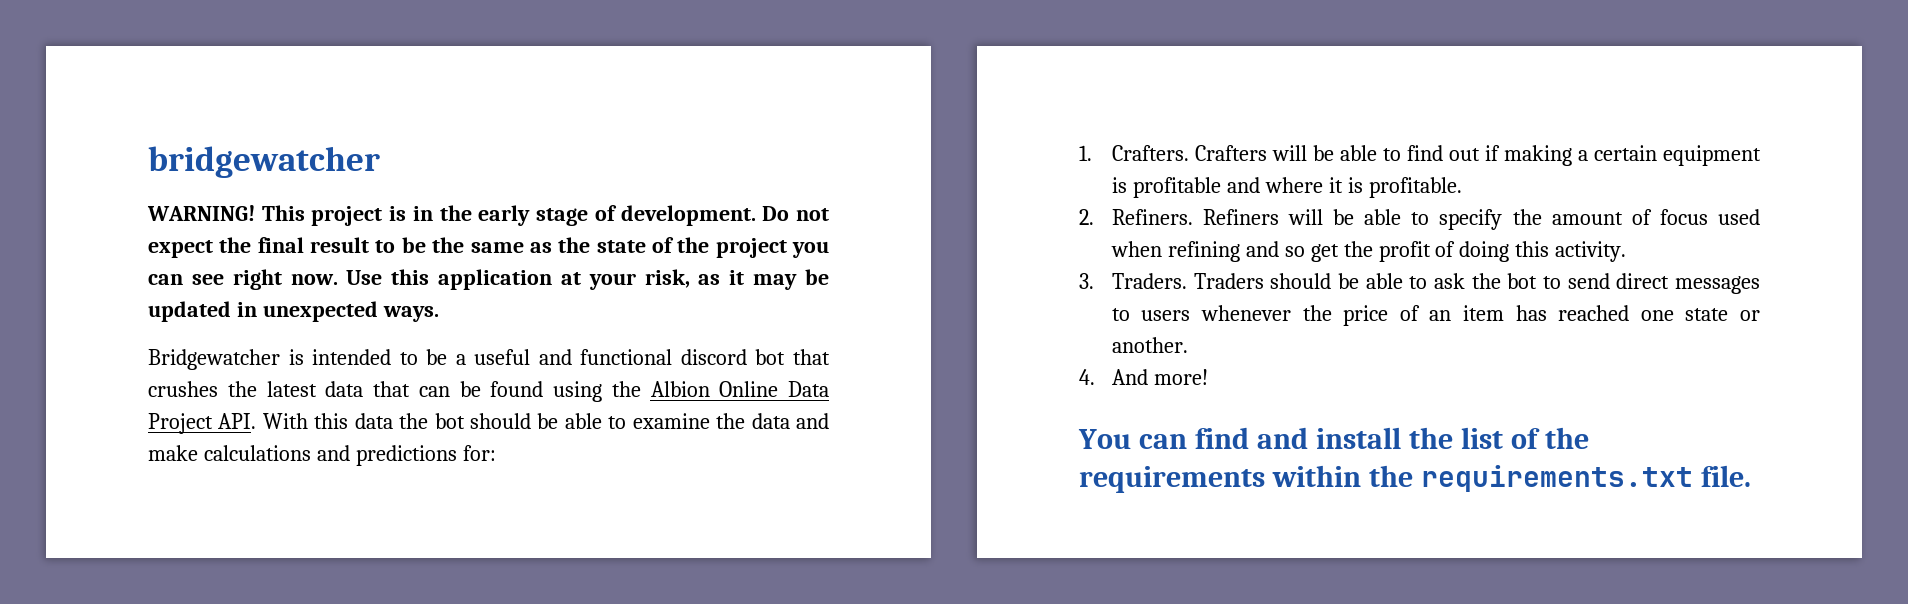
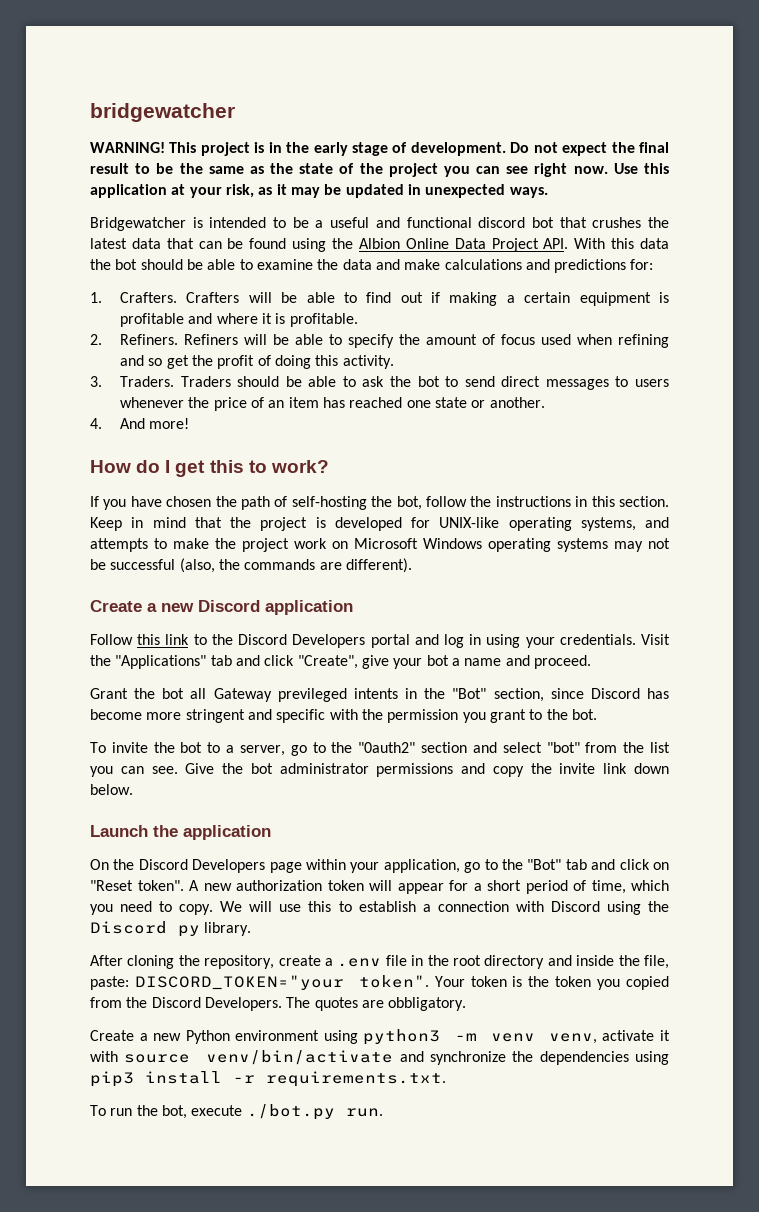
- You can find and install the list of the requirements within the requirements.txt file.
+ How do I get this to work?
+ If you have chosen the path of self-hosting the bot, follow the instructions in this section. Keep in mind that the project is developed for UNIX-like operating systems, and attempts to make the project work on Microsoft Windows operating systems may not be successful (also, the commands are different).
+ Create a new Discord application
+ Follow this link to the Discord Developers portal and log in using your credentials. Visit the "Applications" tab and click "Create", give your bot a name and proceed.
+ Grant the bot all Gateway previleged intents in the "Bot" section, since Discord has become more stringent and specific with the permission you grant to the bot.
+ To invite the bot to a server, go to the "0auth2" section and select "bot" from the list you can see. Give the bot administrator permissions and copy the invite link down below.
+ Launch the application
+ On the Discord Developers page within your application, go to the "Bot" tab and click on "Reset token". A new authorization token will appear for a short period of time, which you need to copy. We will use this to establish a connection with Discord using the Discord py library.
+ After cloning the repository, create a .env file in the root directory and inside the file, paste: DISCORD_TOKEN="your token". Your token is the token you copied from the Discord Developers. The quotes are obbligatory.
+ Create a new Python environment using python3 -m venv venv, activate it with source venv/bin/activate and synchronize the dependencies using pip3 install -r requirements.txt.
+ To run the bot, execute ./bot.py run.

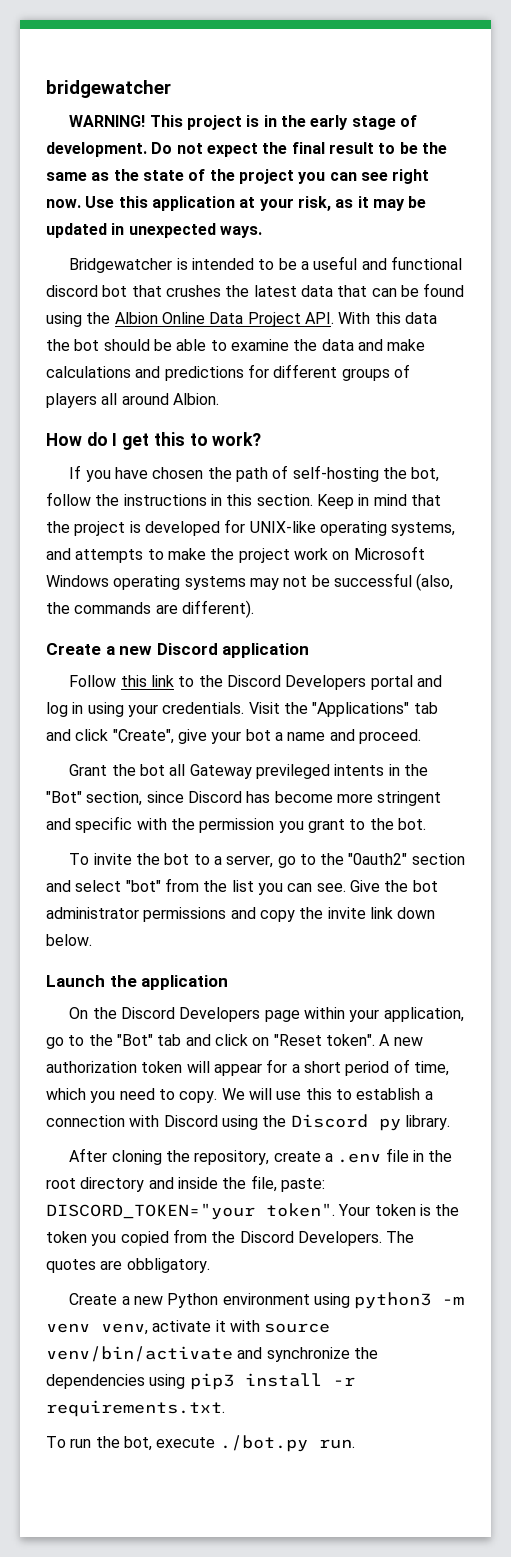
- Bridgewatcher is intended to be a useful and functional discord bot that crushes the latest data that can be found using the Albion Online Data Project API. With this data the bot should be able to examine the data and make calculations and predictions for:
- 1. Crafters. Crafters will be able to find out if making a certain equipment is profitable and where it is profitable.
- 2. Refiners. Refiners will be able to specify the amount of focus used when refining and so get the profit of doing this activity.
- 3. Traders. Traders should be able to ask the bot to send direct messages to users whenever the price of an item has reached one state or another.
- 4. And more!
+ Bridgewatcher is intended to be a useful and functional discord bot that crushes the latest data that can be found using the Albion Online Data Project API. With this data the bot should be able to examine the data and make calculations and predictions for different groups of players all around Albion.

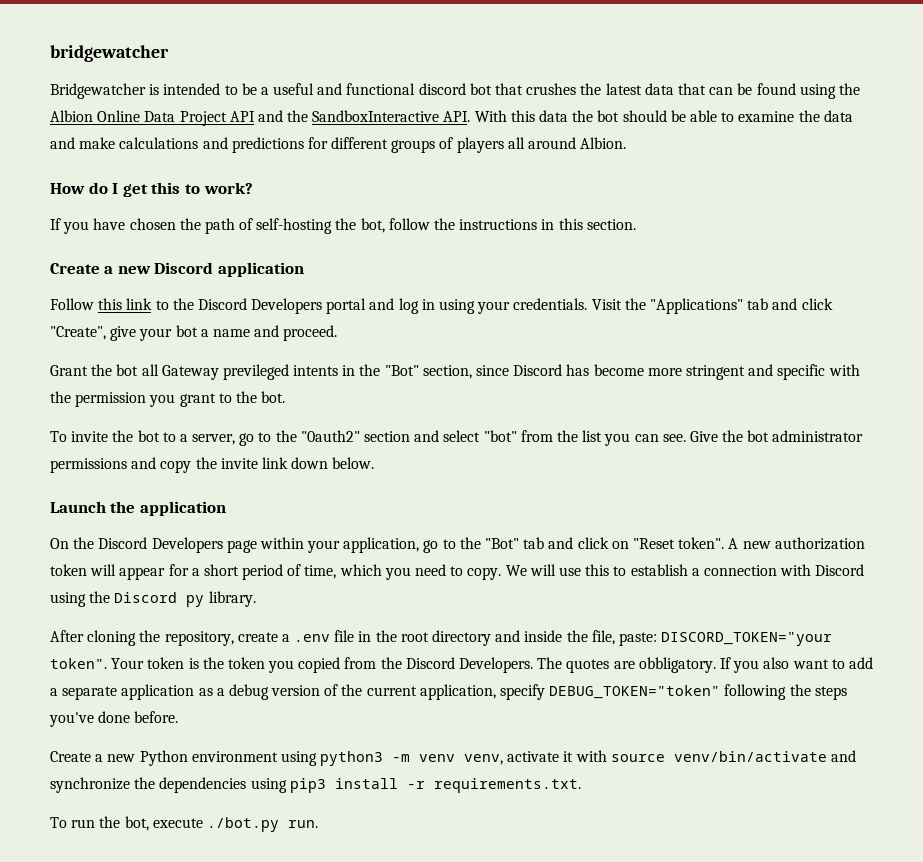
- WARNING! This project is in the early stage of development. Do not expect the final result to be the same as the state of the project you can see right now. Use this application at your risk, as it may be updated in unexpected ways.
- Bridgewatcher is intended to be a useful and functional discord bot that crushes the latest data that can be found using the Albion Online Data Project API. With this data the bot should be able to examine the data and make calculations and predictions for different groups of players all around Albion.
+ Bridgewatcher is intended to be a useful and functional discord bot that crushes the latest data that can be found using the Albion Online Data Project API and the SandboxInteractive API. With this data the bot should be able to examine the data and make calculations and predictions for different groups of players all around Albion.
- Keep in mind that the project is developed for UNIX-like operating systems, and attempts to make the project work on Microsoft Windows operating systems may not be successful (also, the commands are different).
+ If you also want to add a separate application as a debug version of the current application, specify DEBUG_TOKEN="token" following the steps you've done before.

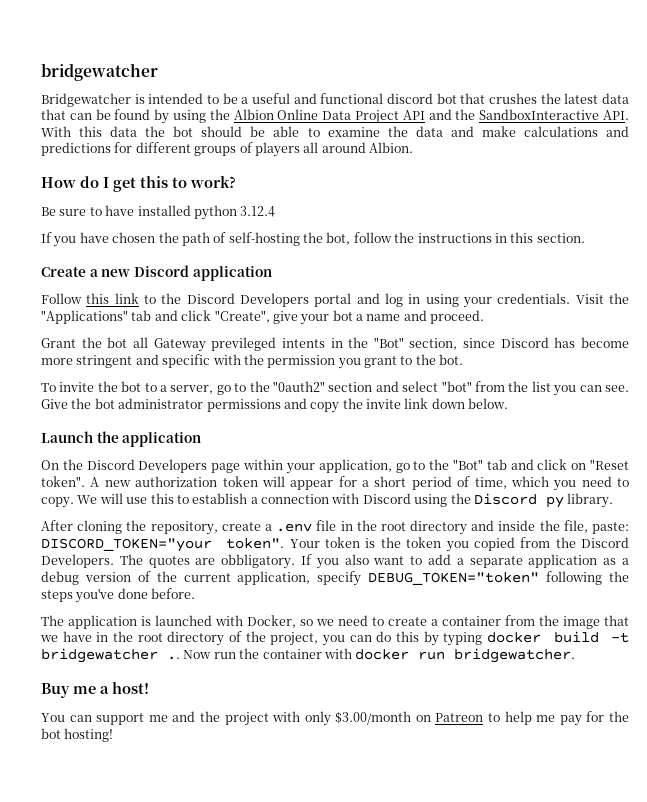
- Bridgewatcher is intended to be a useful and functional discord bot that crushes the latest data that can be found using the Albion Online Data Project API and the SandboxInteractive API. With this data the bot should be able to examine the data and make calculations and predictions for different groups of players all around Albion.
+ Bridgewatcher is intended to be a useful and functional discord bot that crushes the latest data that can be found by using the Albion Online Data Project API and the SandboxInteractive API. With this data the bot should be able to examine the data and make calculations and predictions for different groups of players all around Albion.
+ Be sure to have installed python 3.12.4
- Create a new Python environment using python3 -m venv venv, activate it with source venv/bin/activate and synchronize the dependencies using pip3 install -r requirements.txt.
- To run the bot, execute ./bot.py run.
+ The application is launched with Docker, so we need to create a container from the image that we have in the root directory of the project, you can do this by typing docker build -t bridgewatcher .. Now run the container with docker run bridgewatcher.
+ Buy me a host!
+ You can support me and the project with only $3.00/month on Patreon to help me pay for the bot hosting!

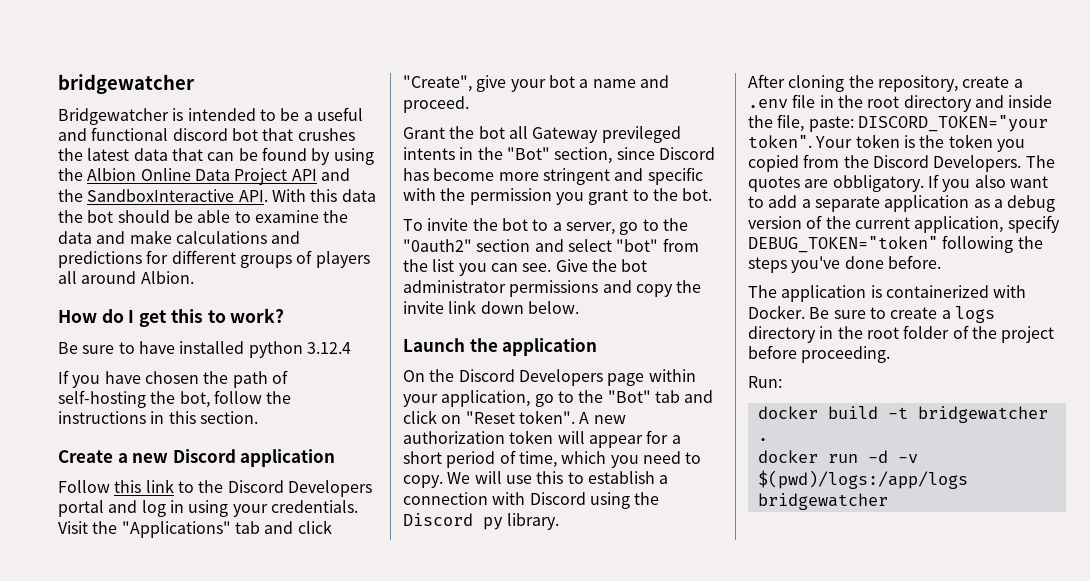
- The application is launched with Docker, so we need to create a container from the image that we have in the root directory of the project, you can do this by typing docker build -t bridgewatcher .. Now run the container with docker run bridgewatcher.
- Buy me a host!
- You can support me and the project with only $3.00/month on Patreon to help me pay for the bot hosting!
+ The application is containerized with Docker. Be sure to create a logs directory in the root folder of the project before proceeding.
+ Run:
+ docker build -t bridgewatcher .
+ docker run -d -v $(pwd)/logs:/app/logs bridgewatcher

